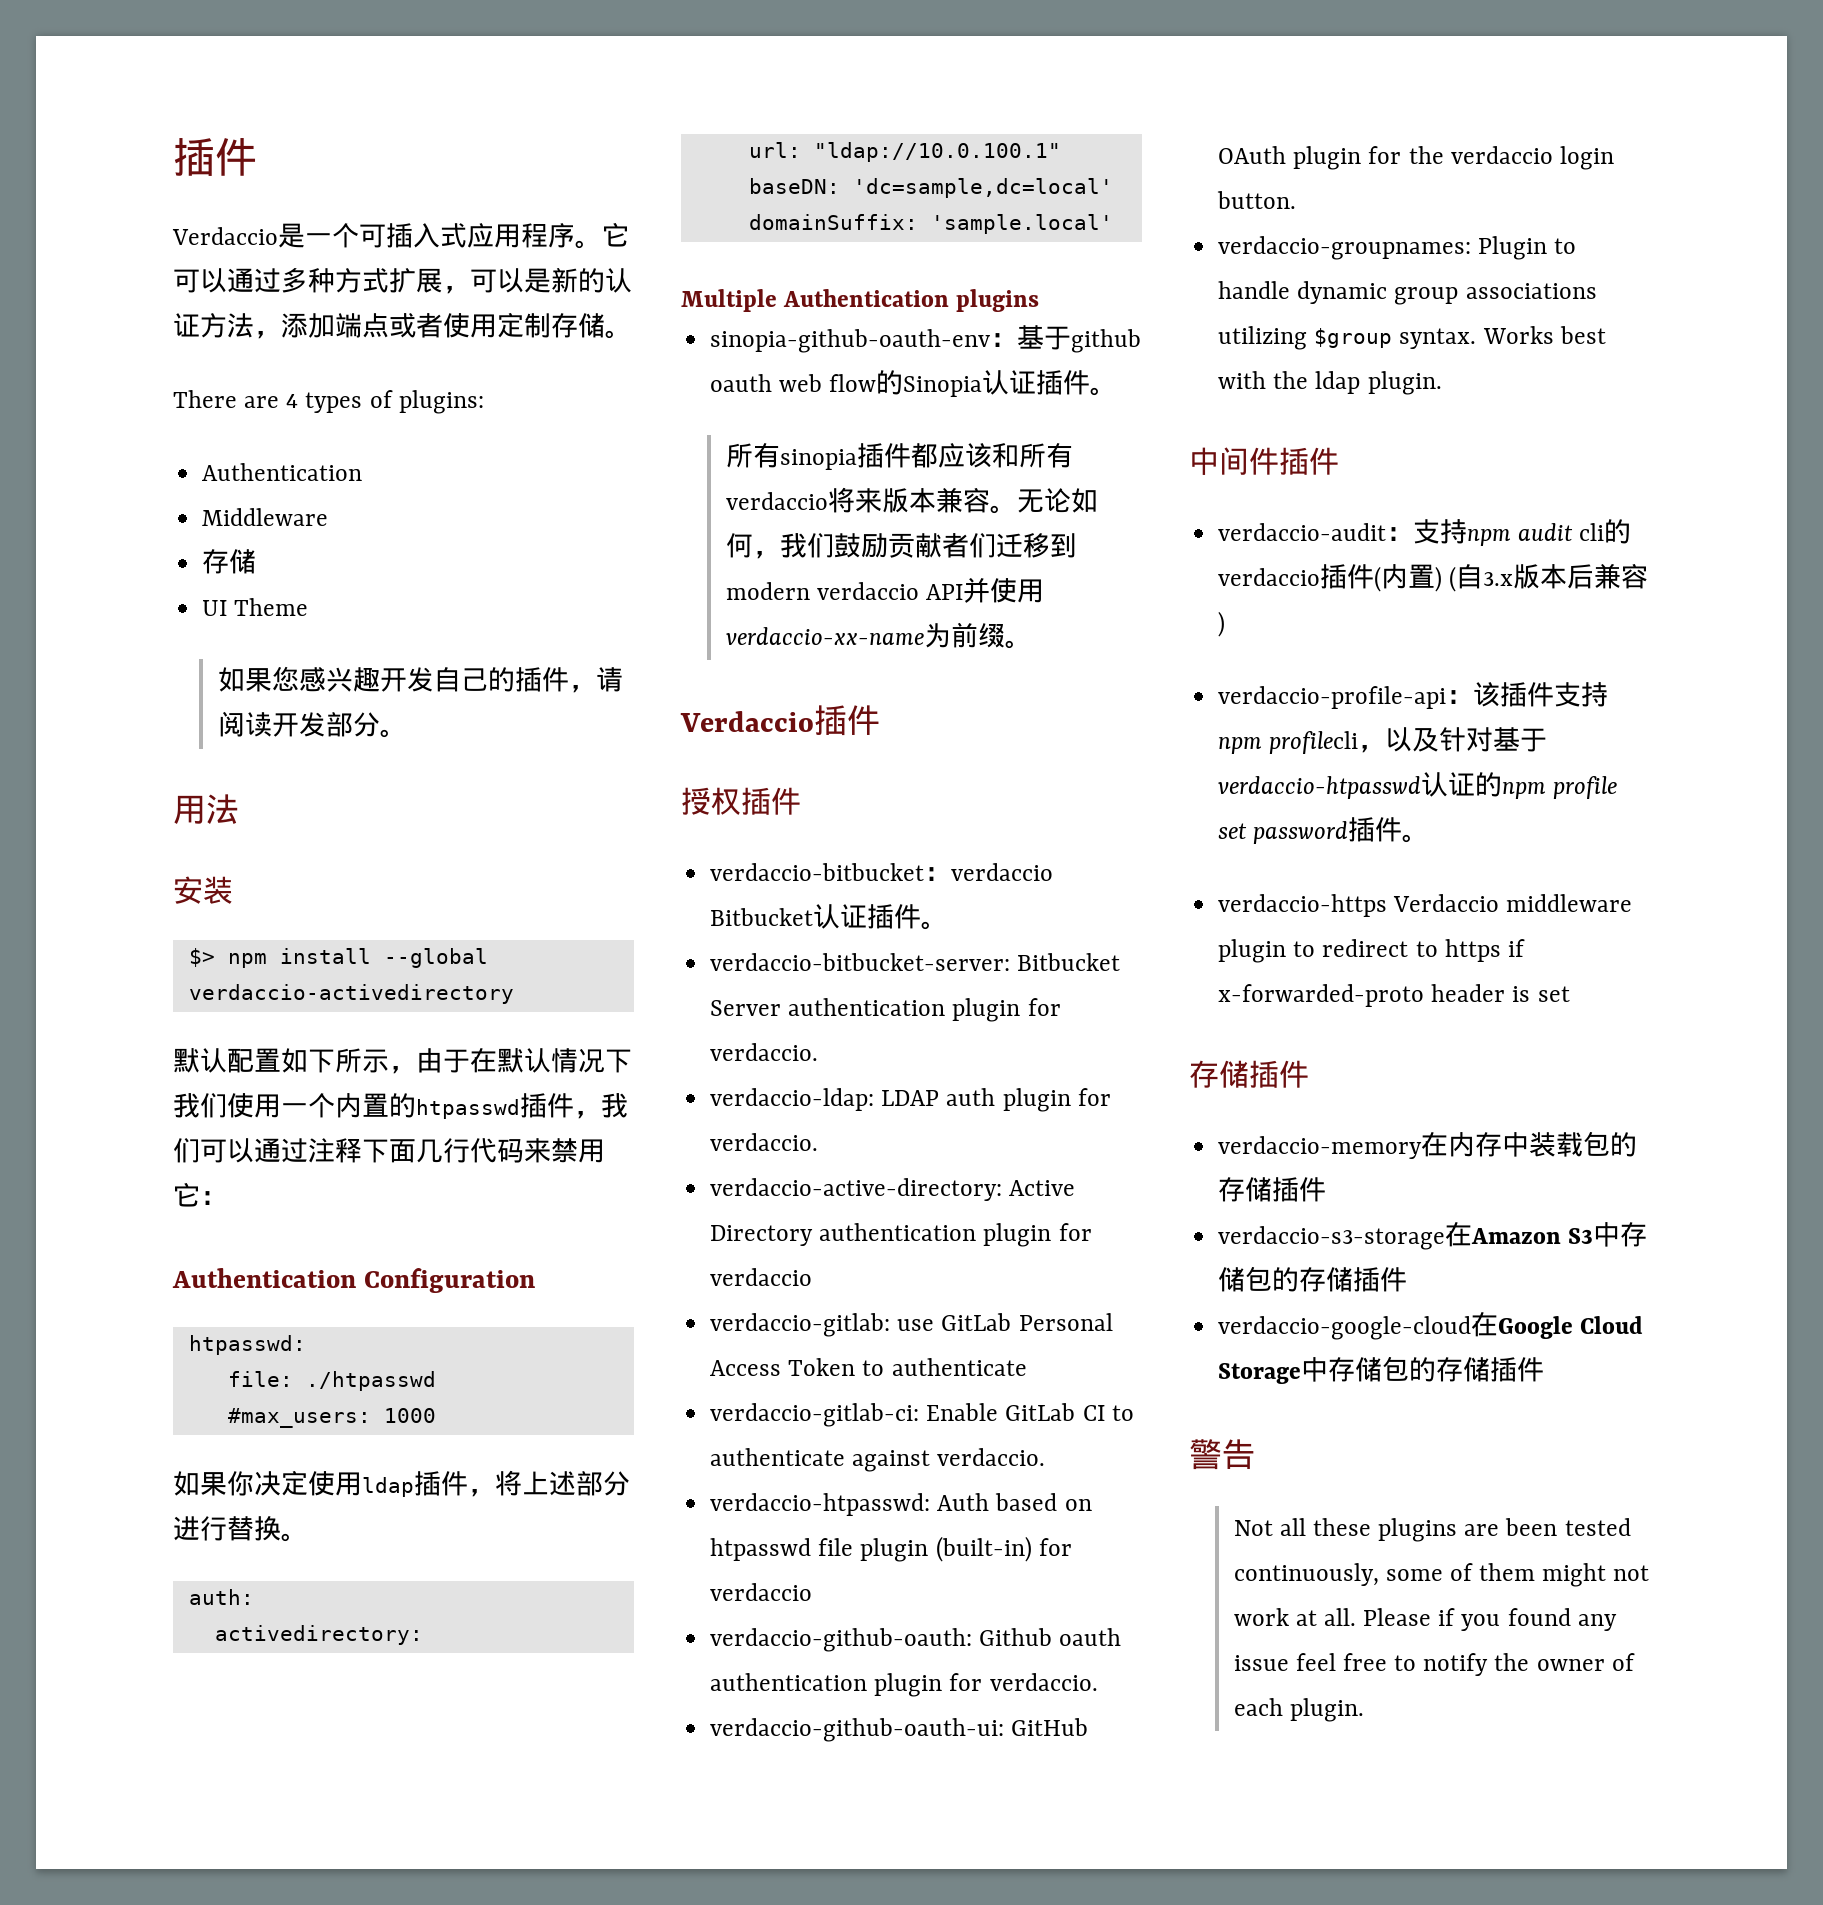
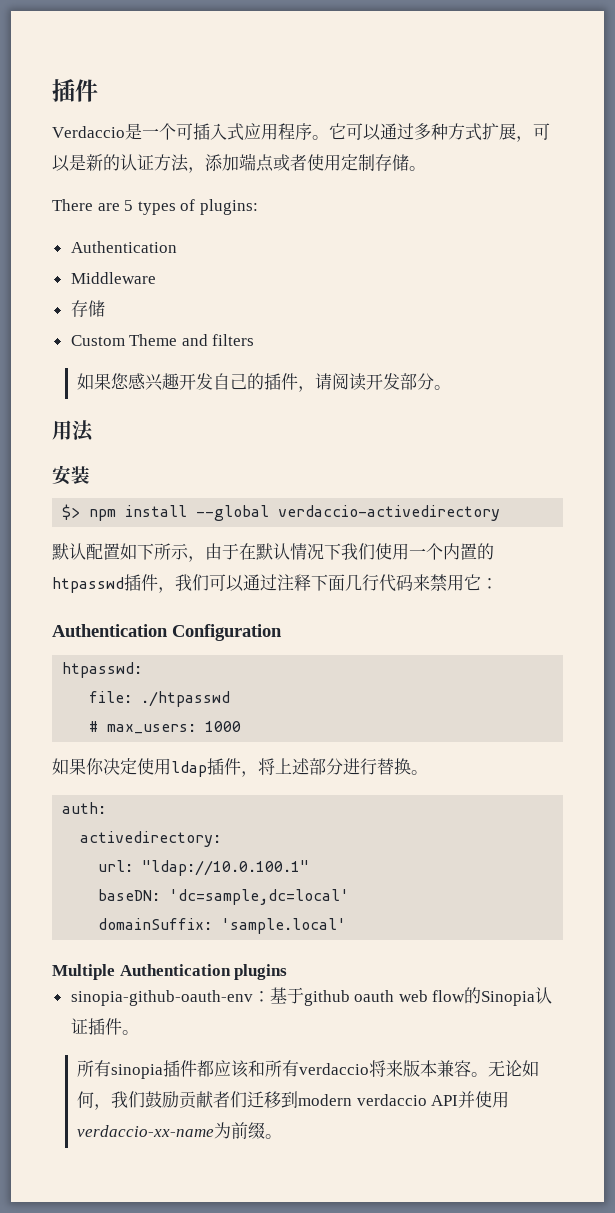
- There are 4 types of plugins:
+ There are 5 types of plugins:
- UI Theme
+ Custom Theme and filters
- #max_users: 1000
+ # max_users: 1000
- Verdaccio插件
- 授权插件
- verdaccio-bitbucket：verdaccio Bitbucket认证插件。
- verdaccio-bitbucket-server: Bitbucket Server authentication plugin for verdaccio.
- verdaccio-ldap: LDAP auth plugin for verdaccio.
- verdaccio-active-directory: Active Directory authentication plugin for verdaccio
- verdaccio-gitlab: use GitLab Personal Access Token to authenticate
- verdaccio-gitlab-ci: Enable GitLab CI to authenticate against verdaccio.
- verdaccio-htpasswd: Auth based on htpasswd file plugin (built-in) for verdaccio
- verdaccio-github-oauth: Github oauth authentication plugin for verdaccio.
- verdaccio-github-oauth-ui: GitHub OAuth plugin for the verdaccio login button.
- verdaccio-groupnames: Plugin to handle dynamic group associations utilizing $group syntax. Works best with the ldap plugin.
- 中间件插件
- verdaccio-audit：支持npm audit cli的verdaccio插件(内置) (自3.x版本后兼容)
- verdaccio-profile-api：该插件支持npm profilecli，以及针对基于verdaccio-htpasswd认证的npm profile set password插件。
- verdaccio-https Verdaccio middleware plugin to redirect to https if x-forwarded-proto header is set
- 存储插件
- verdaccio-memory在内存中装载包的存储插件
- verdaccio-s3-storage在Amazon S3中存储包的存储插件
- verdaccio-google-cloud在Google Cloud Storage中存储包的存储插件
- 警告
- Not all these plugins are been tested continuously, some of them might not work at all. Please if you found any issue feel free to notify the owner of each plugin.

